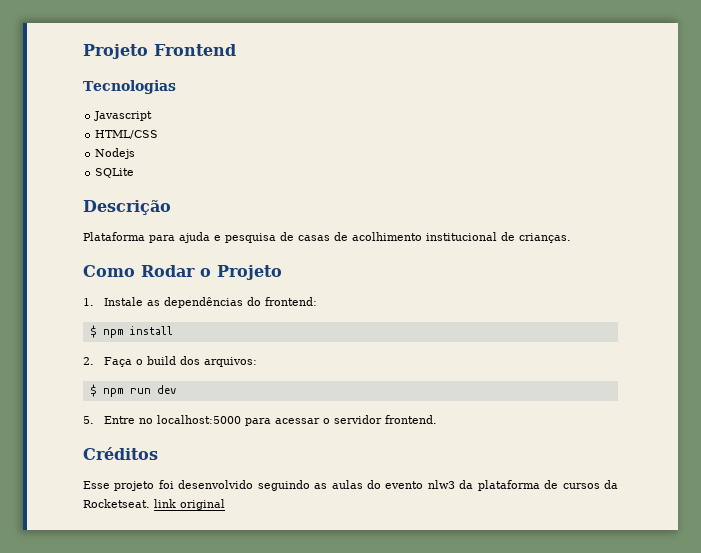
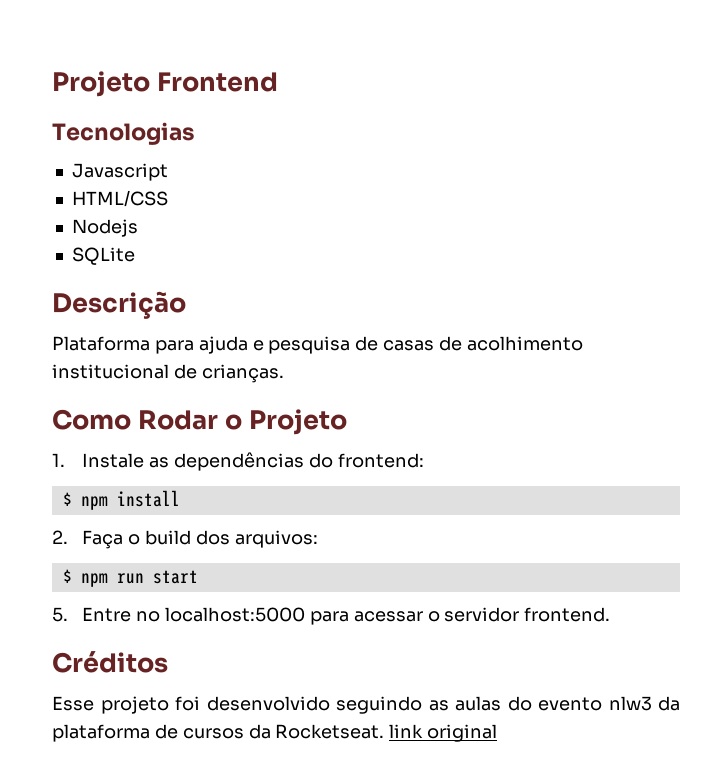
- $ npm run dev
+ $ npm run start

